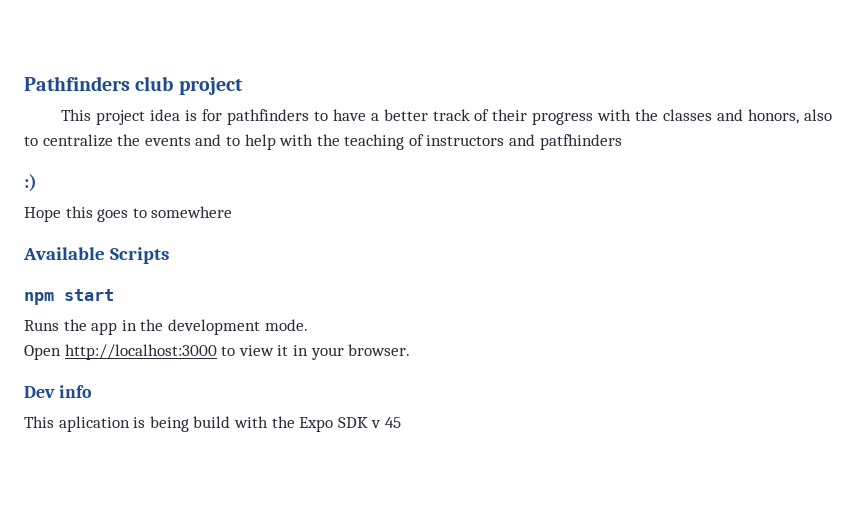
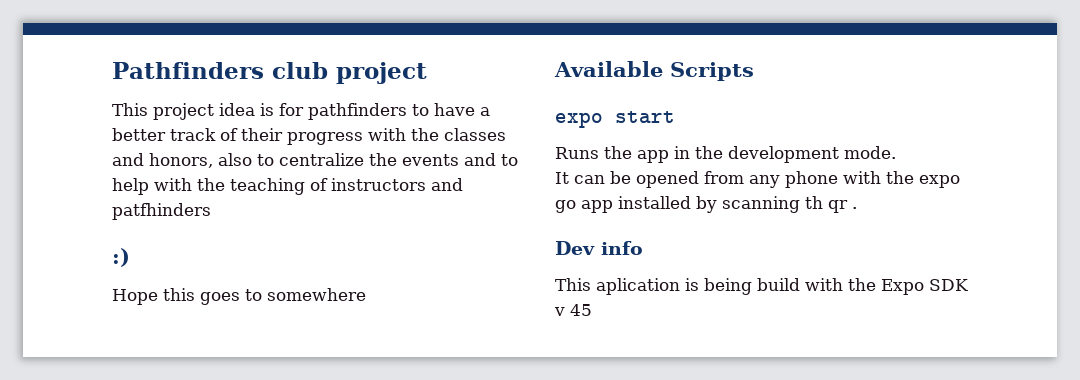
- npm start
+ expo start
- Open http://localhost:3000 to view it in your browser.
+ It can be opened from any phone with the expo go app installed by scanning th qr .

